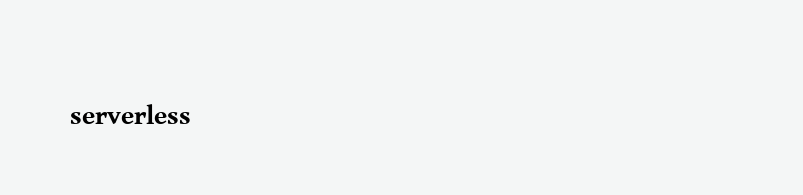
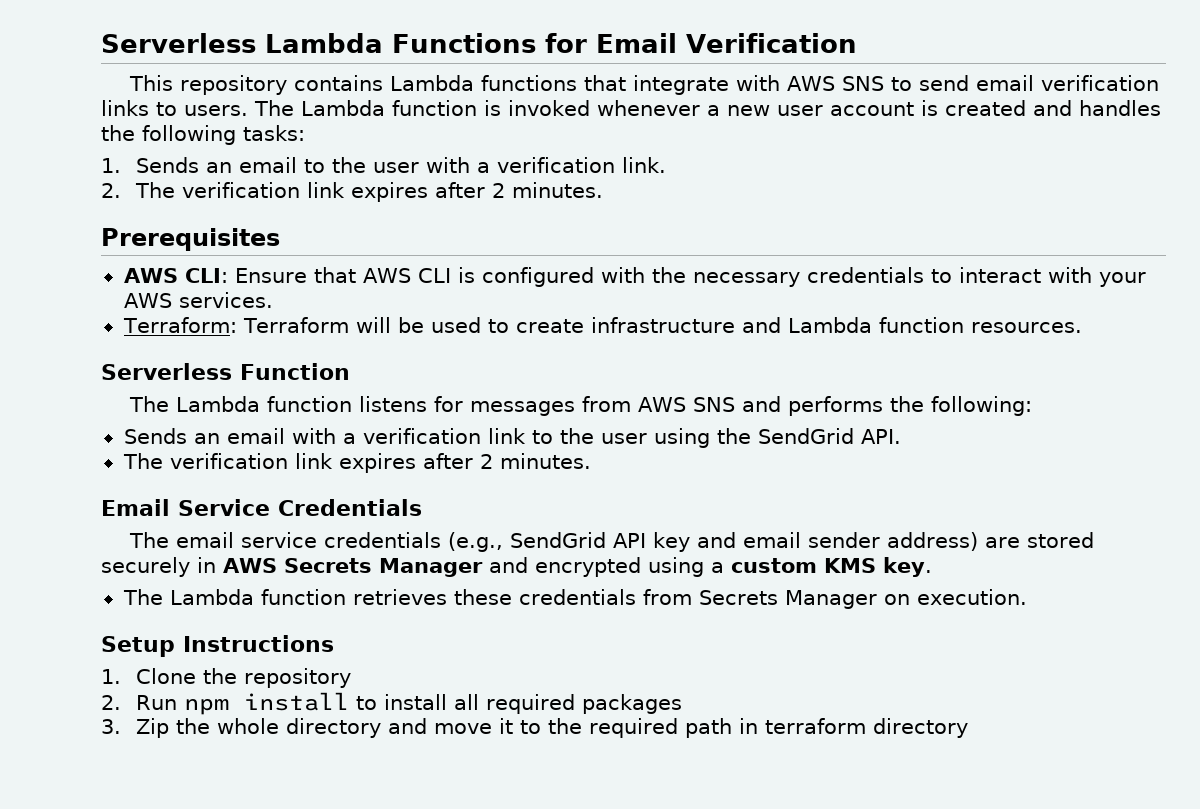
- serverless
+ Serverless Lambda Functions for Email Verification
+ This repository contains Lambda functions that integrate with AWS SNS to send email verification links to users. The Lambda function is invoked whenever a new user account is created and handles the following tasks:
+ 1. Sends an email to the user with a verification link.
+ 2. The verification link expires after 2 minutes.
+ Prerequisites
+ AWS CLI: Ensure that AWS CLI is configured with the necessary credentials to interact with your AWS services.
+ Terraform: Terraform will be used to create infrastructure and Lambda function resources.
+ Serverless Function
+ The Lambda function listens for messages from AWS SNS and performs the following:
+ Sends an email with a verification link to the user using the SendGrid API.
+ The verification link expires after 2 minutes.
+ Email Service Credentials
+ The email service credentials (e.g., SendGrid API key and email sender address) are stored securely in AWS Secrets Manager and encrypted using a custom KMS key.
+ The Lambda function retrieves these credentials from Secrets Manager on execution.
+ Setup Instructions
+ 1. Clone the repository
+ 2. Run npm install to install all required packages
+ 3. Zip the whole directory and move it to the required path in terraform directory

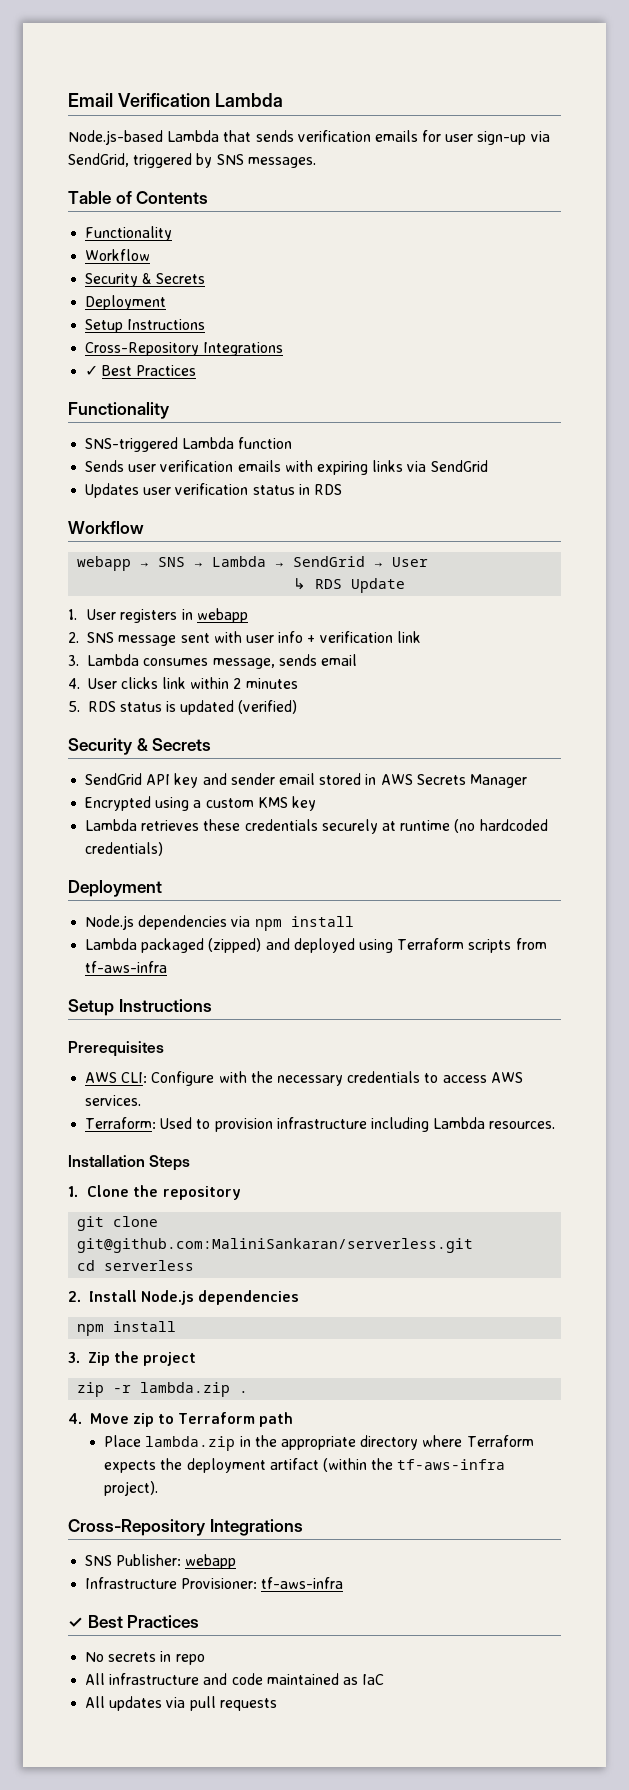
- Serverless Lambda Functions for Email Verification
- This repository contains Lambda functions that integrate with AWS SNS to send email verification links to users. The Lambda function is invoked whenever a new user account is created and handles the following tasks:
- 1. Sends an email to the user with a verification link.
- 2. The verification link expires after 2 minutes.
+ Email Verification Lambda
+ Node.js-based Lambda that sends verification emails for user sign-up via SendGrid, triggered by SNS messages.
+ Table of Contents
+ Functionality
+ Workflow
+ Security & Secrets
+ Deployment
+ Setup Instructions
+ Cross-Repository Integrations
+ ✓ Best Practices
+ Functionality
+ SNS-triggered Lambda function
+ Sends user verification emails with expiring links via SendGrid
+ Updates user verification status in RDS
+ Workflow
+ webapp → SNS → Lambda → SendGrid → User
+ ↳ RDS Update
+ 1. User registers in webapp
+ 2. SNS message sent with user info + verification link
+ 3. Lambda consumes message, sends email
+ 4. User clicks link within 2 minutes
+ 5. RDS status is updated (verified)
+ Security & Secrets
+ SendGrid API key and sender email stored in AWS Secrets Manager
+ Encrypted using a custom KMS key
+ Lambda retrieves these credentials securely at runtime (no hardcoded credentials)
+ Deployment
+ Node.js dependencies via npm install
+ Lambda packaged (zipped) and deployed using Terraform scripts from tf-aws-infra
+ Setup Instructions
  Prerequisites
- AWS CLI: Ensure that AWS CLI is configured with the necessary credentials to interact with your AWS services.
+ AWS CLI: Configure with the necessary credentials to access AWS services.
- Terraform: Terraform will be used to create infrastructure and Lambda function resources.
- Serverless Function
- The Lambda function listens for messages from AWS SNS and performs the following:
- Sends an email with a verification link to the user using the SendGrid API.
- The verification link expires after 2 minutes.
- Email Service Credentials
- The email service credentials (e.g., SendGrid API key and email sender address) are stored securely in AWS Secrets Manager and encrypted using a custom KMS key.
- The Lambda function retrieves these credentials from Secrets Manager on execution.
- Setup Instructions
+ Terraform: Used to provision infrastructure including Lambda resources.
+ Installation Steps
  1. Clone the repository
- 2. Run npm install to install all required packages
- 3. Zip the whole directory and move it to the required path in terraform directory
+ git clone git@github.com:MaliniSankaran/serverless.git
+ cd serverless
+ 2. Install Node.js dependencies
+ npm install
+ 3. Zip the project
+ zip -r lambda.zip .
+ 4. Move zip to Terraform path
+ Place lambda.zip in the appropriate directory where Terraform expects the deployment artifact (within the tf-aws-infra project).
+ Cross-Repository Integrations
+ SNS Publisher: webapp
+ Infrastructure Provisioner: tf-aws-infra
+ ✓ Best Practices
+ No secrets in repo
+ All infrastructure and code maintained as IaC
+ All updates via pull requests

